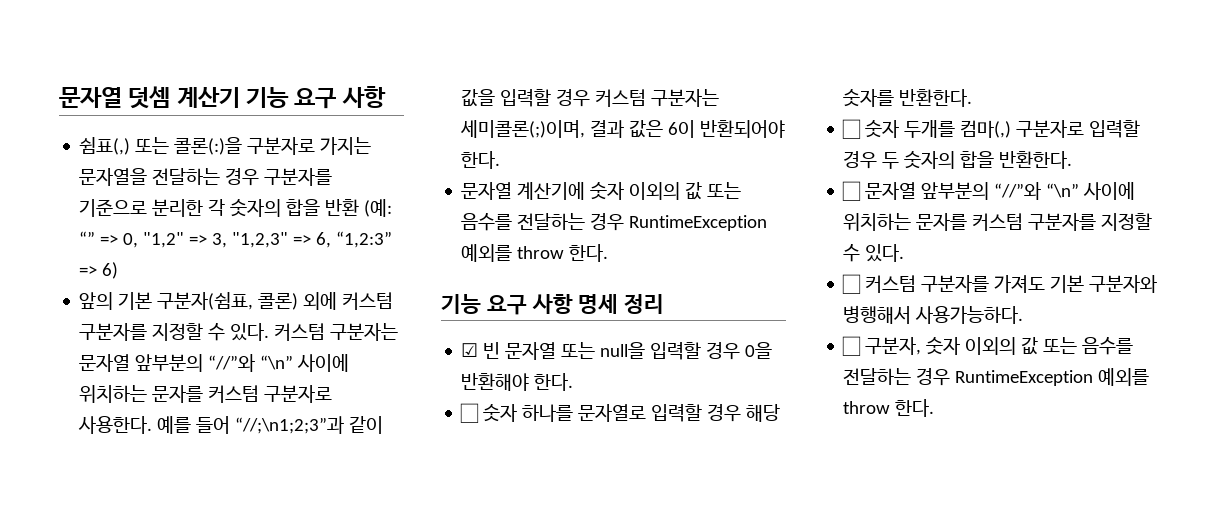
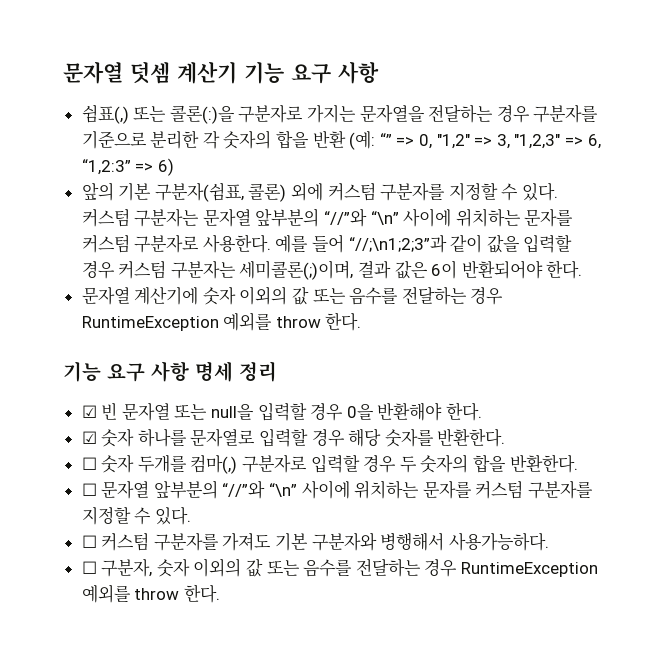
- ☐ 숫자 하나를 문자열로 입력할 경우 해당 숫자를 반환한다.
+ ☑ 숫자 하나를 문자열로 입력할 경우 해당 숫자를 반환한다.

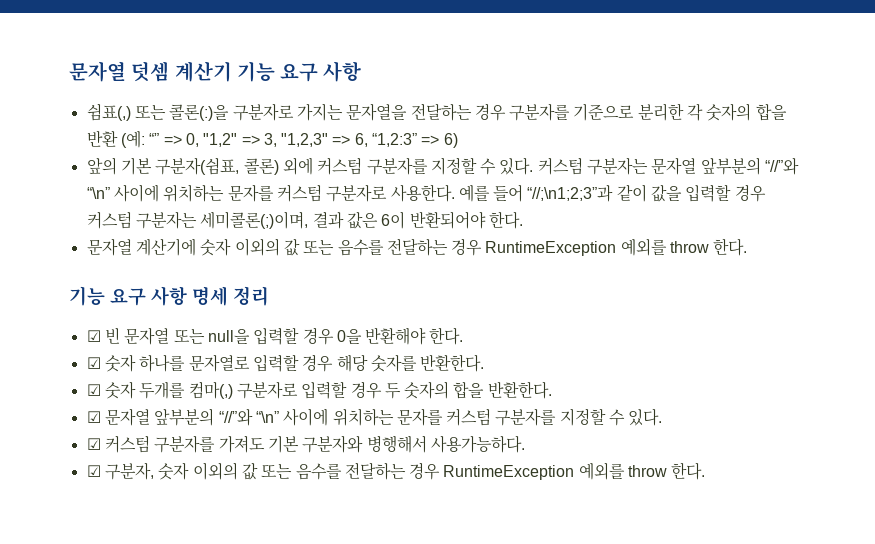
- ☐ 숫자 두개를 컴마(,) 구분자로 입력할 경우 두 숫자의 합을 반환한다.
+ ☑ 숫자 두개를 컴마(,) 구분자로 입력할 경우 두 숫자의 합을 반환한다.
- ☐ 문자열 앞부분의 “//”와 “\n” 사이에 위치하는 문자를 커스텀 구분자를 지정할 수 있다.
+ ☑ 문자열 앞부분의 “//”와 “\n” 사이에 위치하는 문자를 커스텀 구분자를 지정할 수 있다.
- ☐ 커스텀 구분자를 가져도 기본 구분자와 병행해서 사용가능하다.
+ ☑ 커스텀 구분자를 가져도 기본 구분자와 병행해서 사용가능하다.
- ☐ 구분자, 숫자 이외의 값 또는 음수를 전달하는 경우 RuntimeException 예외를 throw 한다.
+ ☑ 구분자, 숫자 이외의 값 또는 음수를 전달하는 경우 RuntimeException 예외를 throw 한다.

